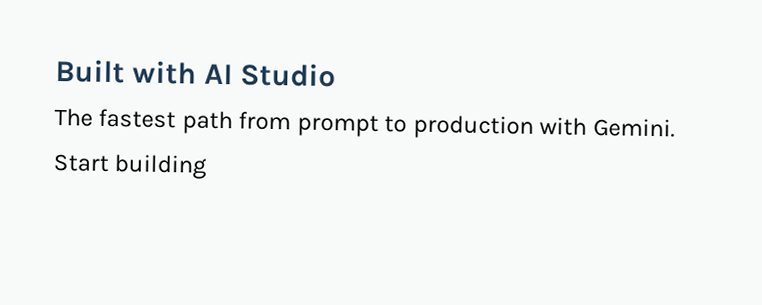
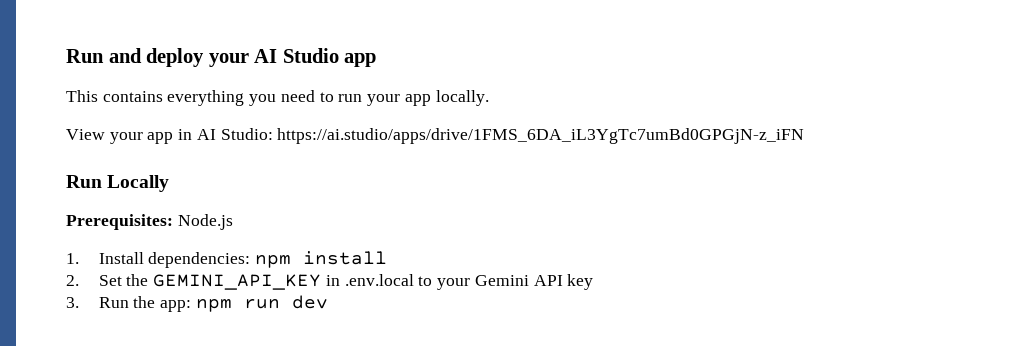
- Built with AI Studio
- The fastest path from prompt to production with Gemini.
- Start building
+ Run and deploy your AI Studio app
+ This contains everything you need to run your app locally.
+ View your app in AI Studio: https://ai.studio/apps/drive/1FMS_6DA_iL3YgTc7umBd0GPGjN-z_iFN
+ Run Locally
+ Prerequisites: Node.js
+ 1. Install dependencies: npm install
+ 2. Set the GEMINI_API_KEY in .env.local to your Gemini API key
+ 3. Run the app: npm run dev

